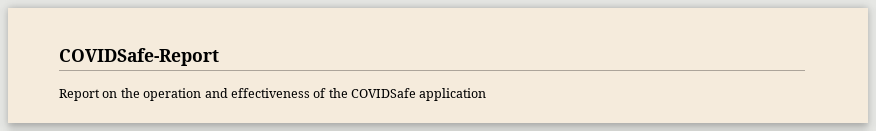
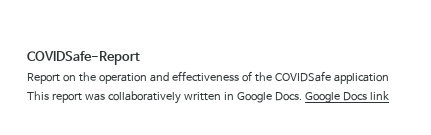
+ This report was collaboratively written in Google Docs. Google Docs link

